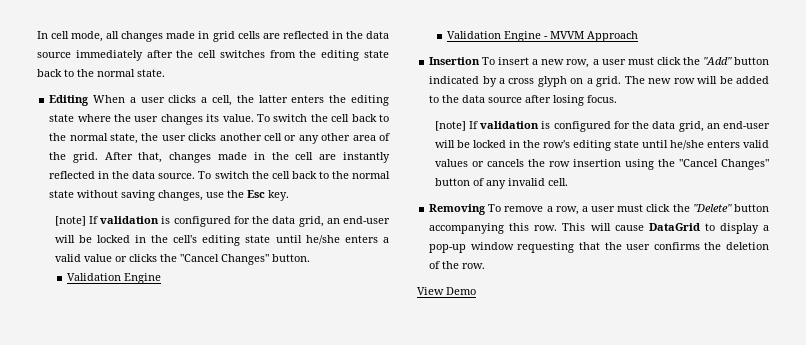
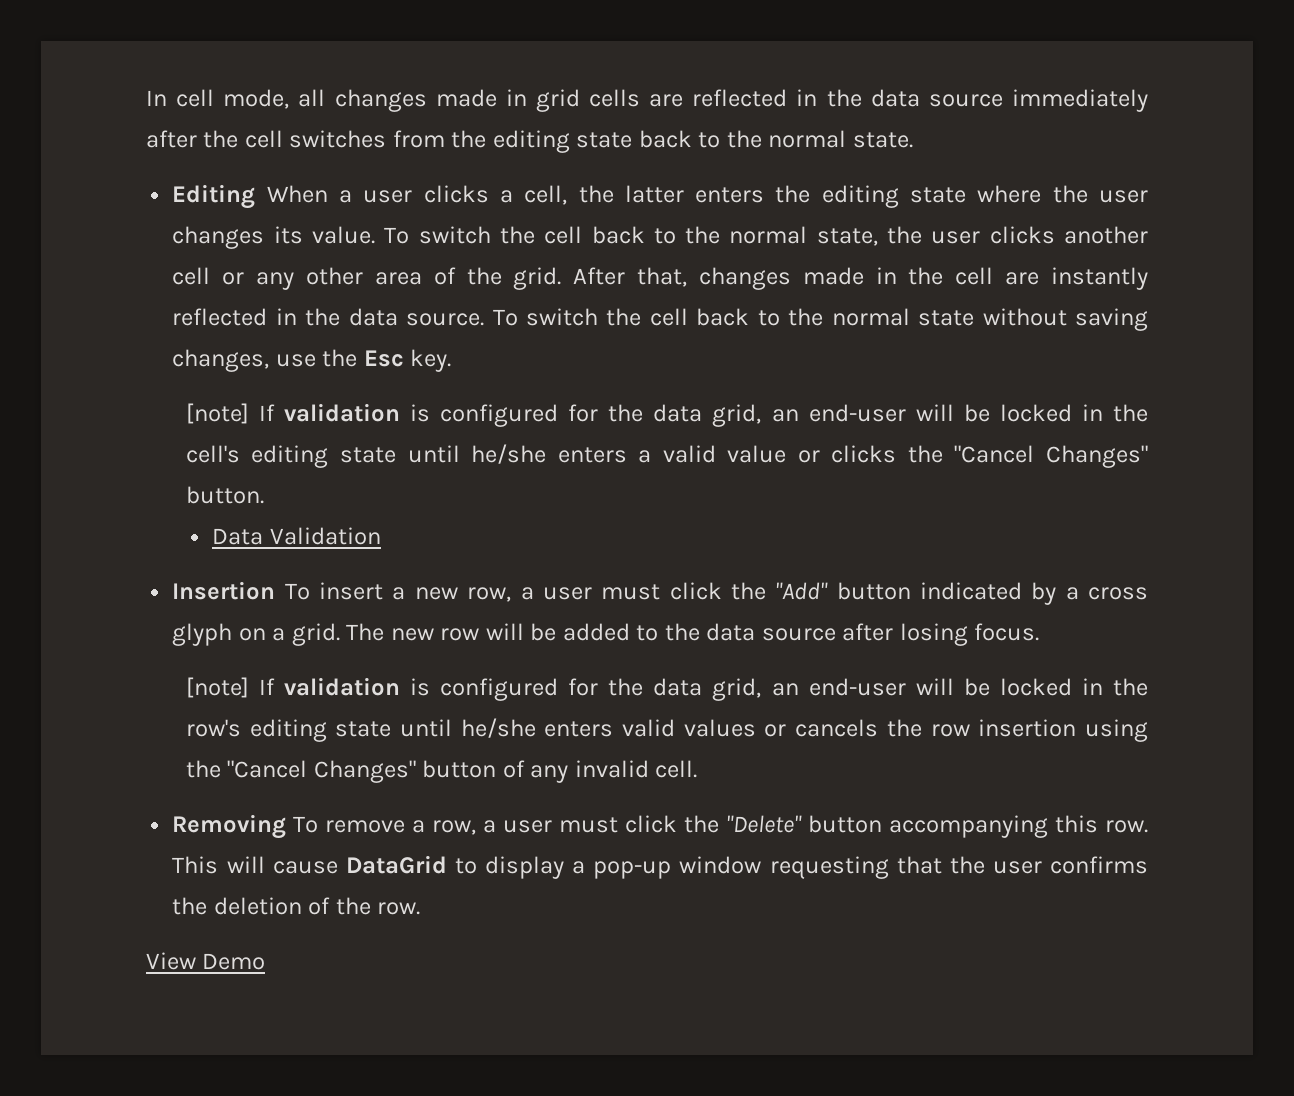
  [note] If validation is configured for the data grid, an end-user will be locked in the cell's editing state until he/she enters a valid value or clicks the "Cancel Changes" button.
- Validation Engine
- Validation Engine - MVVM Approach
+ Data Validation

